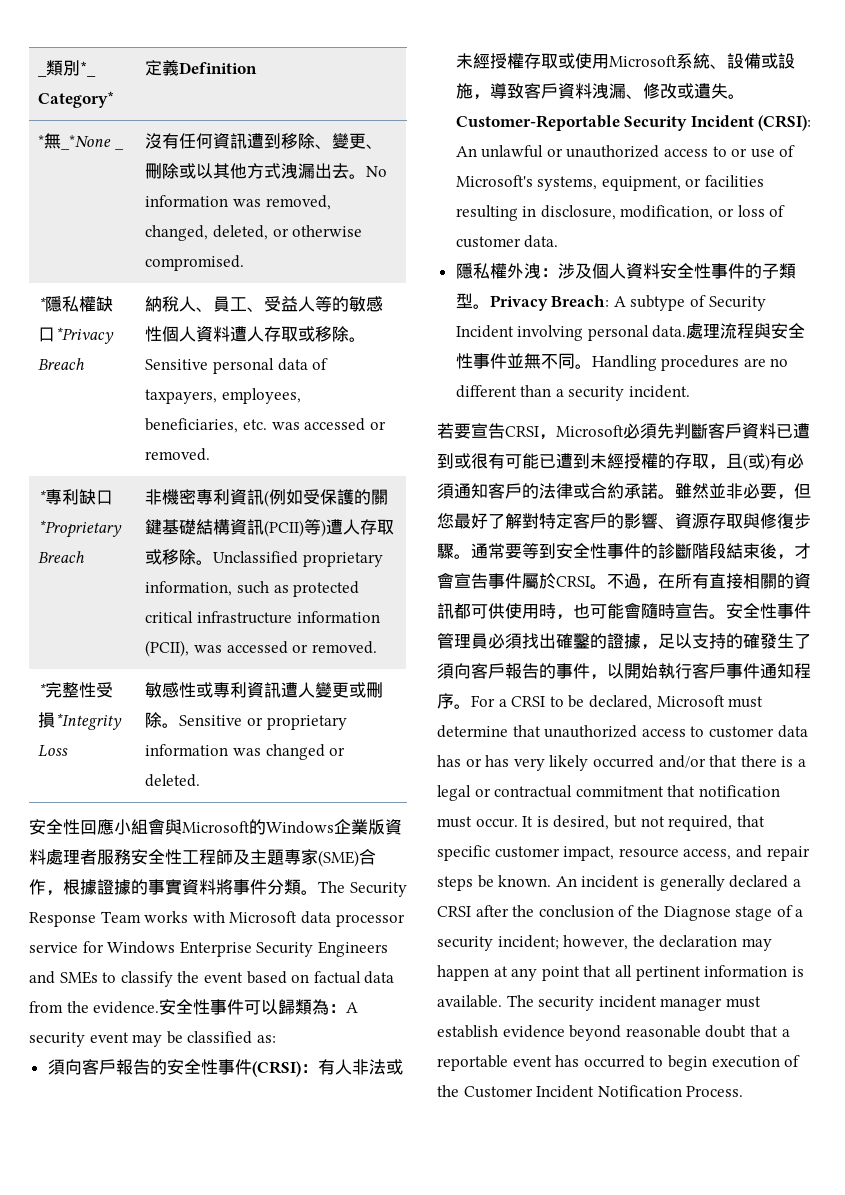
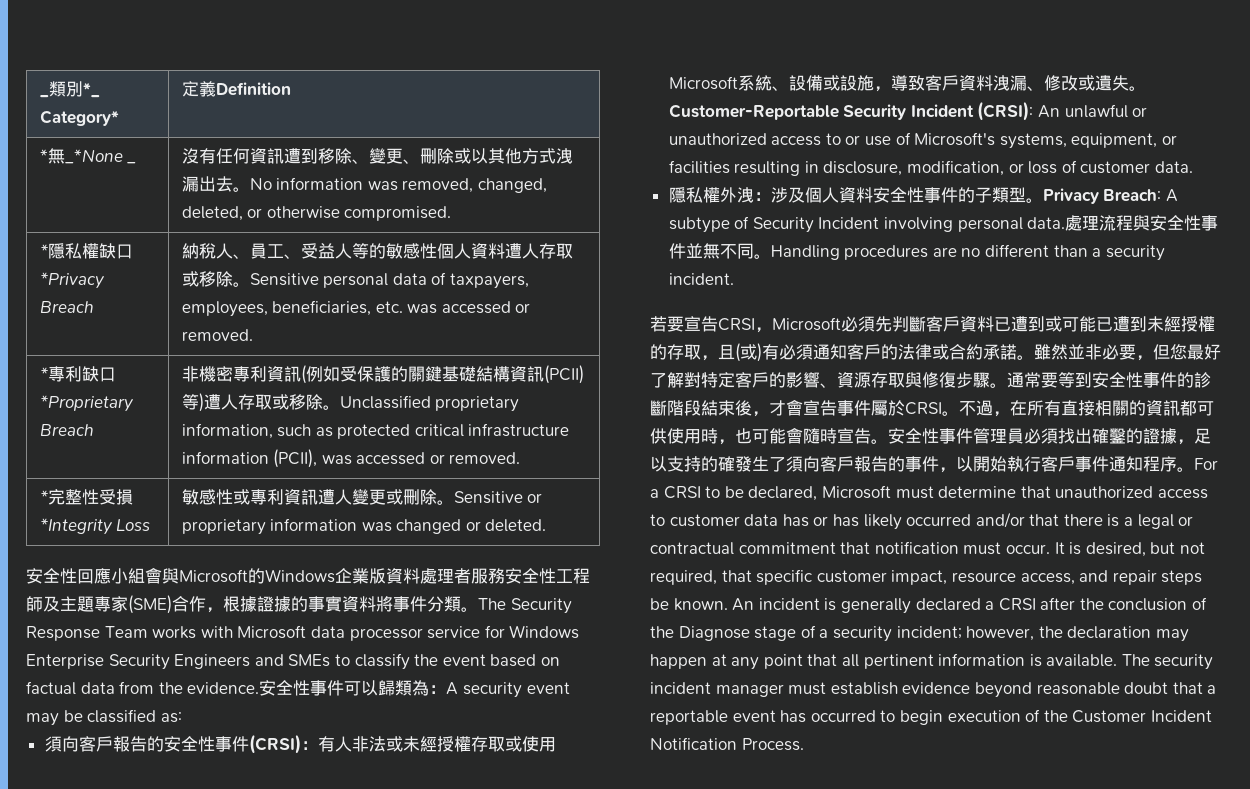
- 若要宣告CRSI，Microsoft必須先判斷客戶資料已遭到或很有可能已遭到未經授權的存取，且(或)有必須通知客戶的法律或合約承諾。
+ 若要宣告CRSI，Microsoft必須先判斷客戶資料已遭到或可能已遭到未經授權的存取，且(或)有必須通知客戶的法律或合約承諾。
- For a CRSI to be declared, Microsoft must determine that unauthorized access to customer data has or has very likely occurred and/or that there is a legal or contractual commitment that notification must occur.
+ For a CRSI to be declared, Microsoft must determine that unauthorized access to customer data has or has likely occurred and/or that there is a legal or contractual commitment that notification must occur.

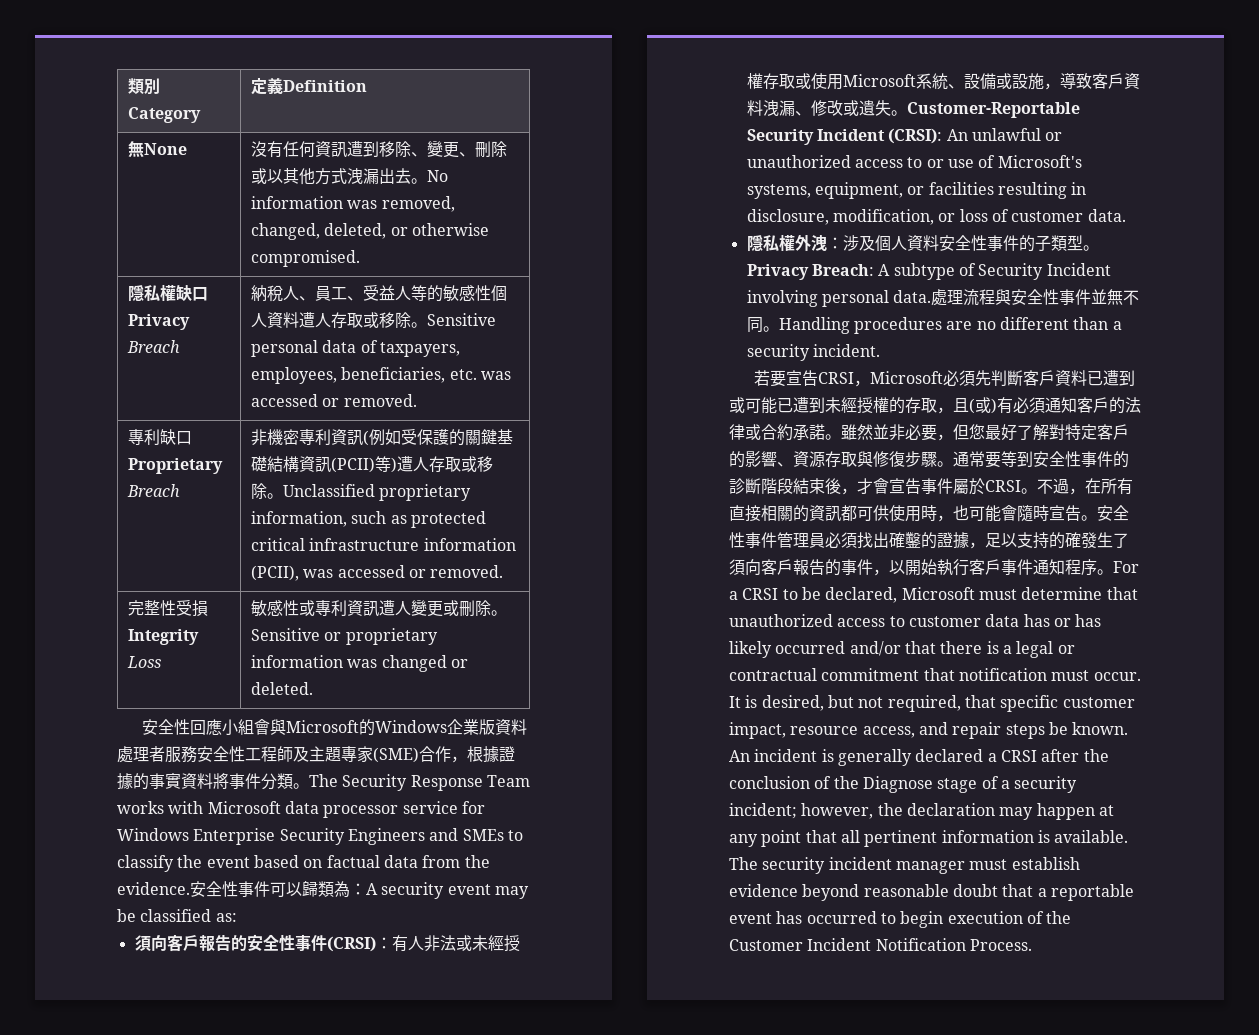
- _類別*_ Category* | 定義Definition
+ 類別Category | 定義Definition
- *無_*None _ | 沒有任何資訊遭到移除、變更、刪除或以其他方式洩漏出去。No information was removed, changed, deleted, or otherwise compromised.
+ 無None | 沒有任何資訊遭到移除、變更、刪除或以其他方式洩漏出去。No information was removed, changed, deleted, or otherwise compromised.
- *隱私權缺口*Privacy Breach | 納稅人、員工、受益人等的敏感性個人資料遭人存取或移除。Sensitive personal data of taxpayers, employees, beneficiaries, etc. was accessed or removed.
+ 隱私權缺口Privacy Breach | 納稅人、員工、受益人等的敏感性個人資料遭人存取或移除。Sensitive personal data of taxpayers, employees, beneficiaries, etc. was accessed or removed.
- *專利缺口*Proprietary Breach | 非機密專利資訊(例如受保護的關鍵基礎結構資訊(PCII)等)遭人存取或移除。Unclassified proprietary information, such as protected critical infrastructure information (PCII), was accessed or removed.
+ 專利缺口Proprietary Breach | 非機密專利資訊(例如受保護的關鍵基礎結構資訊(PCII)等)遭人存取或移除。Unclassified proprietary information, such as protected critical infrastructure information (PCII), was accessed or removed.
- *完整性受損*Integrity Loss | 敏感性或專利資訊遭人變更或刪除。Sensitive or proprietary information was changed or deleted.
+ 完整性受損Integrity Loss | 敏感性或專利資訊遭人變更或刪除。Sensitive or proprietary information was changed or deleted.

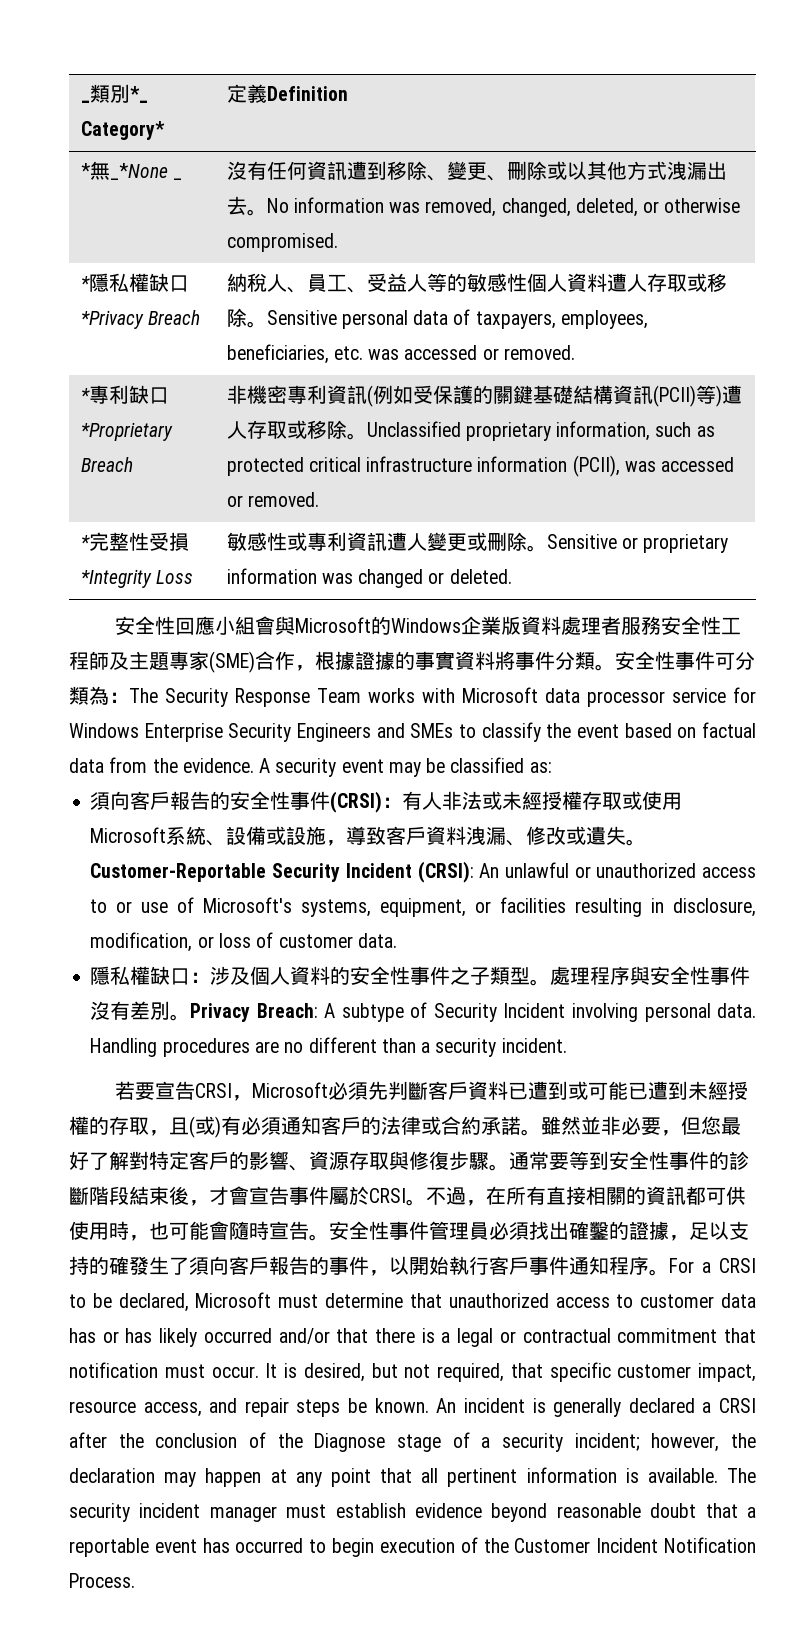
- 類別Category | 定義Definition
+ _類別*_ Category* | 定義Definition
- 無None | 沒有任何資訊遭到移除、變更、刪除或以其他方式洩漏出去。No information was removed, changed, deleted, or otherwise compromised.
+ *無_*None _ | 沒有任何資訊遭到移除、變更、刪除或以其他方式洩漏出去。No information was removed, changed, deleted, or otherwise compromised.
- 隱私權缺口Privacy Breach | 納稅人、員工、受益人等的敏感性個人資料遭人存取或移除。Sensitive personal data of taxpayers, employees, beneficiaries, etc. was accessed or removed.
+ *隱私權缺口*Privacy Breach | 納稅人、員工、受益人等的敏感性個人資料遭人存取或移除。Sensitive personal data of taxpayers, employees, beneficiaries, etc. was accessed or removed.
- 專利缺口Proprietary Breach | 非機密專利資訊(例如受保護的關鍵基礎結構資訊(PCII)等)遭人存取或移除。Unclassified proprietary information, such as protected critical infrastructure information (PCII), was accessed or removed.
+ *專利缺口*Proprietary Breach | 非機密專利資訊(例如受保護的關鍵基礎結構資訊(PCII)等)遭人存取或移除。Unclassified proprietary information, such as protected critical infrastructure information (PCII), was accessed or removed.
- 完整性受損Integrity Loss | 敏感性或專利資訊遭人變更或刪除。Sensitive or proprietary information was changed or deleted.
+ *完整性受損*Integrity Loss | 敏感性或專利資訊遭人變更或刪除。Sensitive or proprietary information was changed or deleted.
- The Security Response Team works with Microsoft data processor service for Windows Enterprise Security Engineers and SMEs to classify the event based on factual data from the evidence.
+ 安全性事件可分類為：The Security Response Team works with Microsoft data processor service for Windows Enterprise Security Engineers and SMEs to classify the event based on factual data from the evidence.
- 安全性事件可以歸類為：A security event may be classified as:
+ A security event may be classified as:
- 隱私權外洩：涉及個人資料安全性事件的子類型。
+ 隱私權缺口：涉及個人資料的安全性事件之子類型。
+ 處理程序與安全性事件沒有差別。
- 處理流程與安全性事件並無不同。

